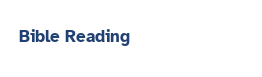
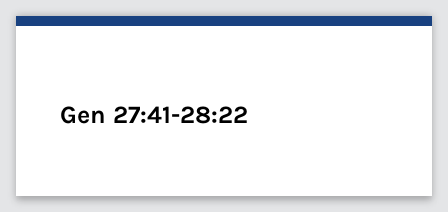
- Bible Reading
+ Gen 27:41-28:22

